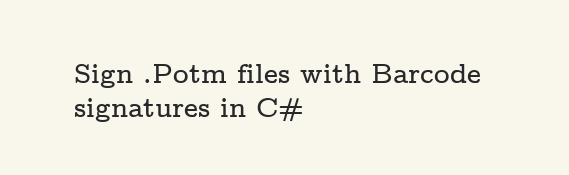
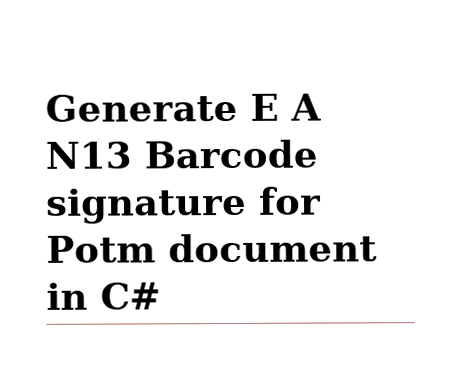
- Sign .Potm files with Barcode signatures in C#
+ Generate E A N13 Barcode signature for Potm document in C#

